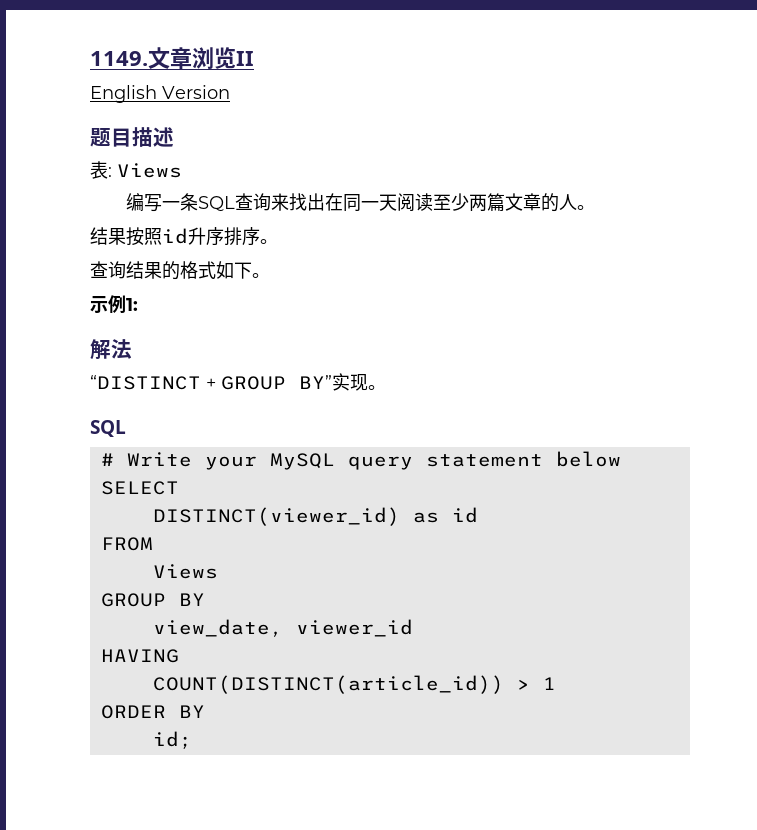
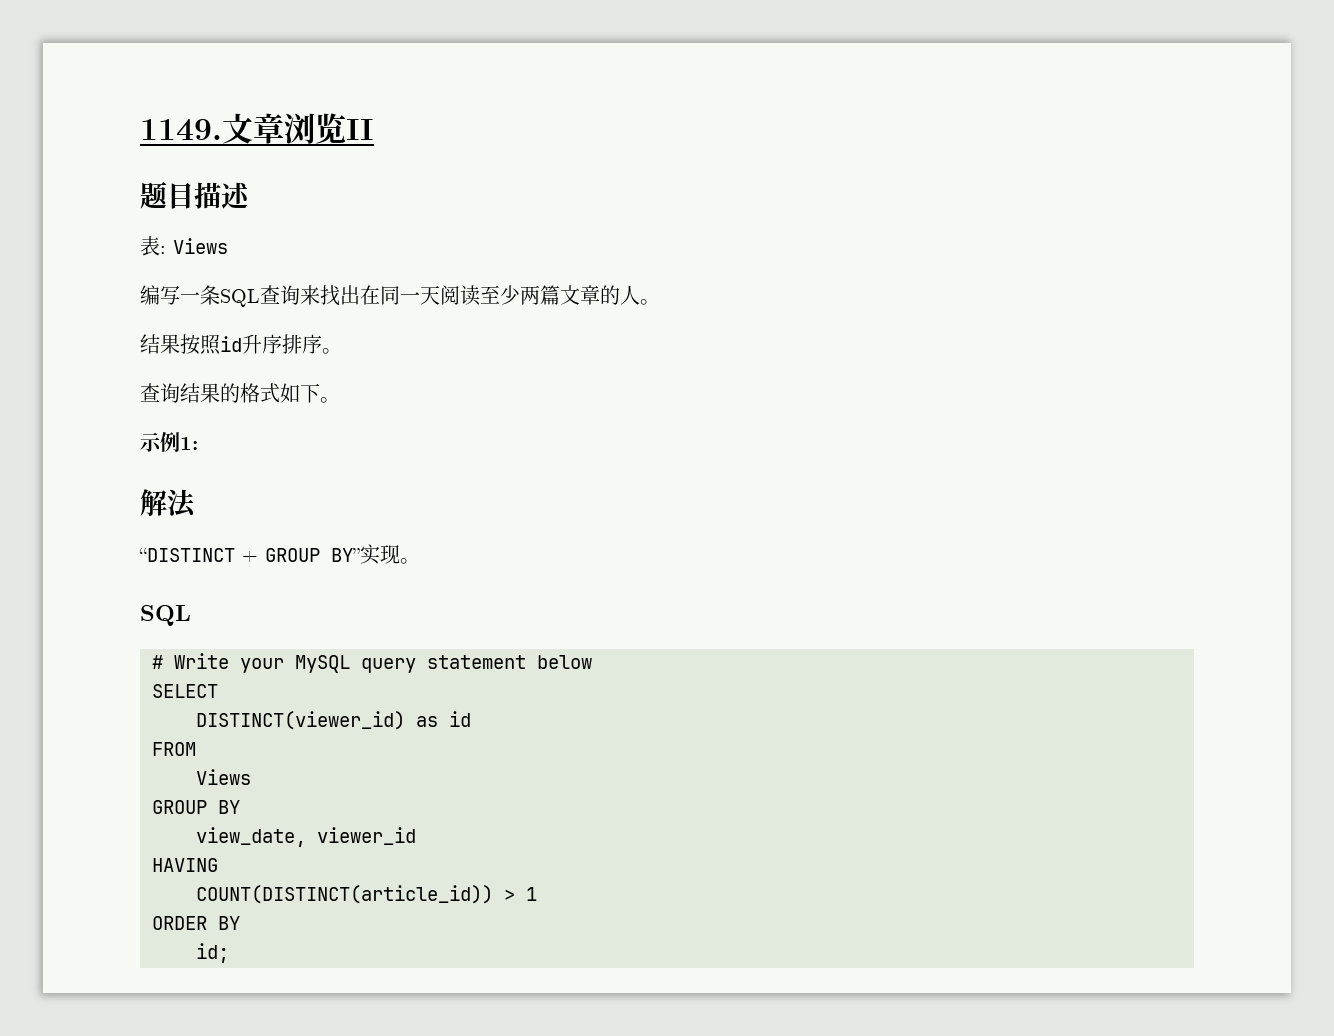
- English Version

